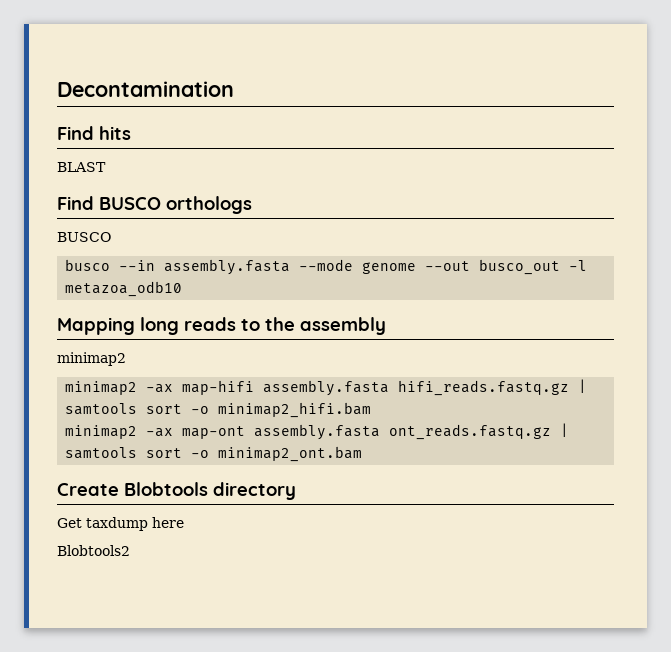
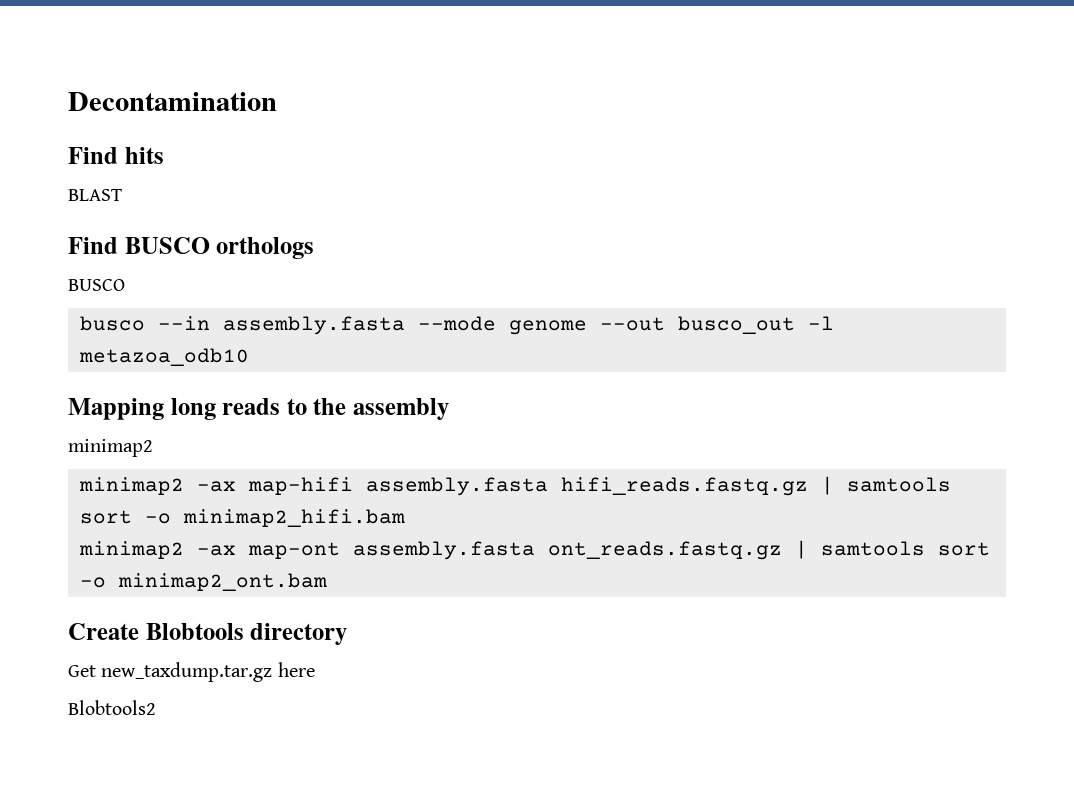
- Get taxdump here
+ Get new_taxdump.tar.gz here

